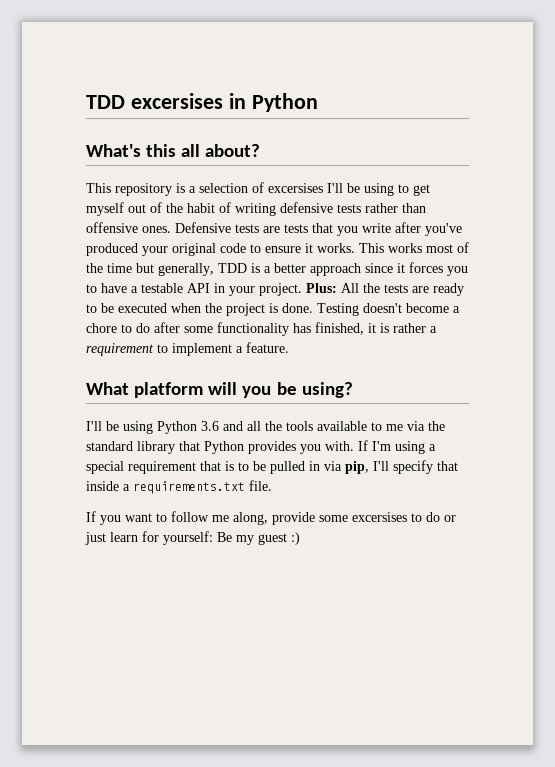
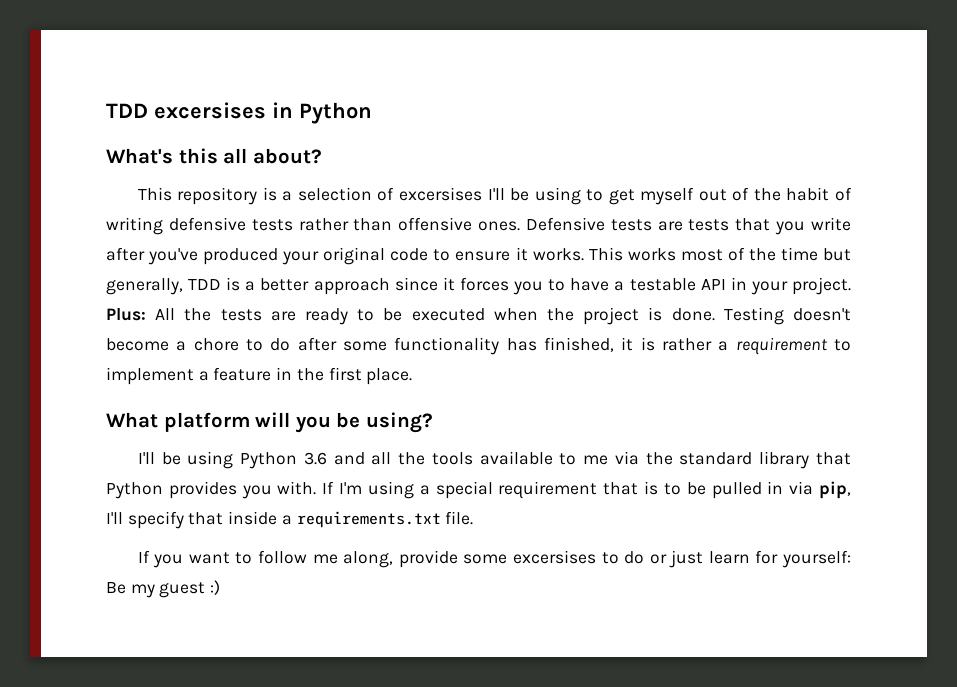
- Testing doesn't become a chore to do after some functionality has finished, it is rather a requirement to implement a feature.
+ Testing doesn't become a chore to do after some functionality has finished, it is rather a requirement to implement a feature in the first place.

